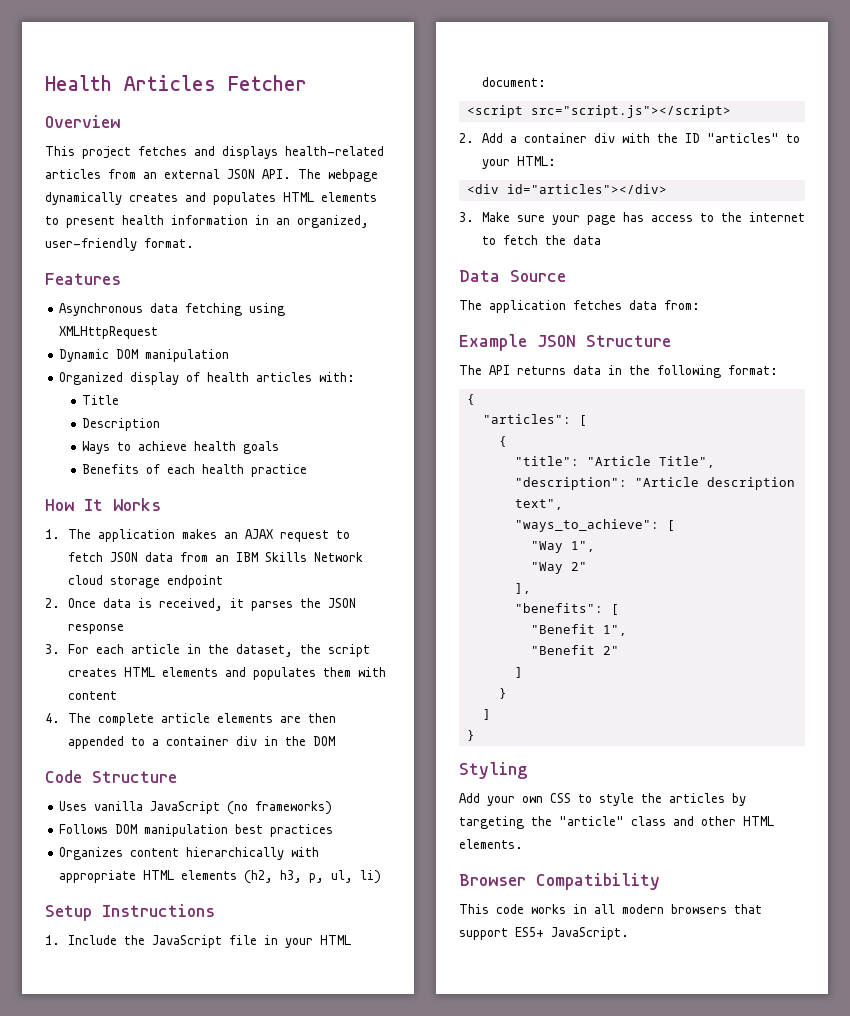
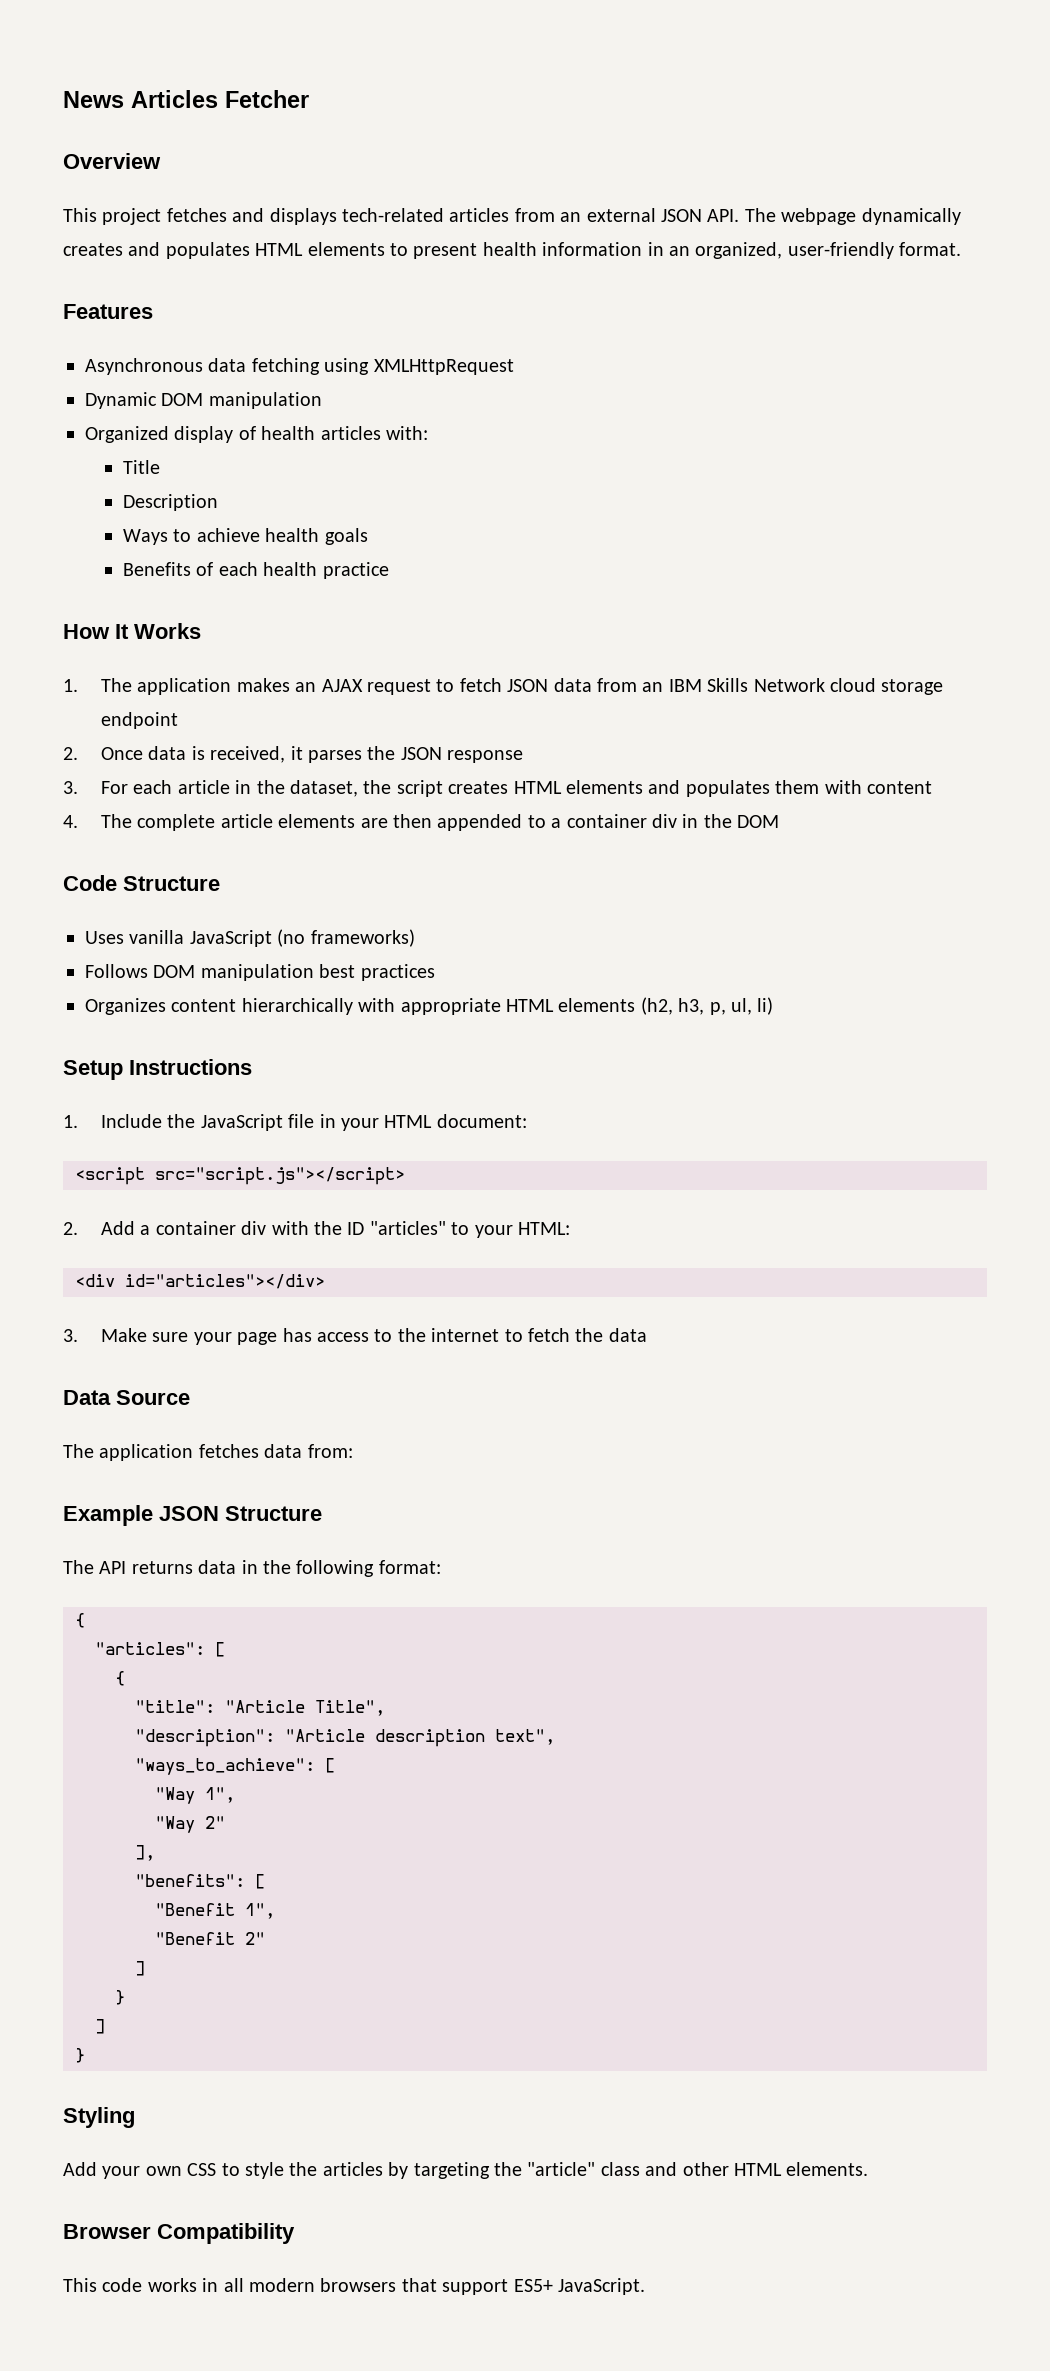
- Health Articles Fetcher
+ News Articles Fetcher
- This project fetches and displays health-related articles from an external JSON API. The webpage dynamically creates and populates HTML elements to present health information in an organized, user-friendly format.
+ This project fetches and displays tech-related articles from an external JSON API. The webpage dynamically creates and populates HTML elements to present health information in an organized, user-friendly format.

